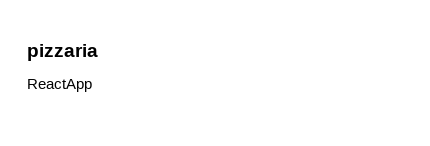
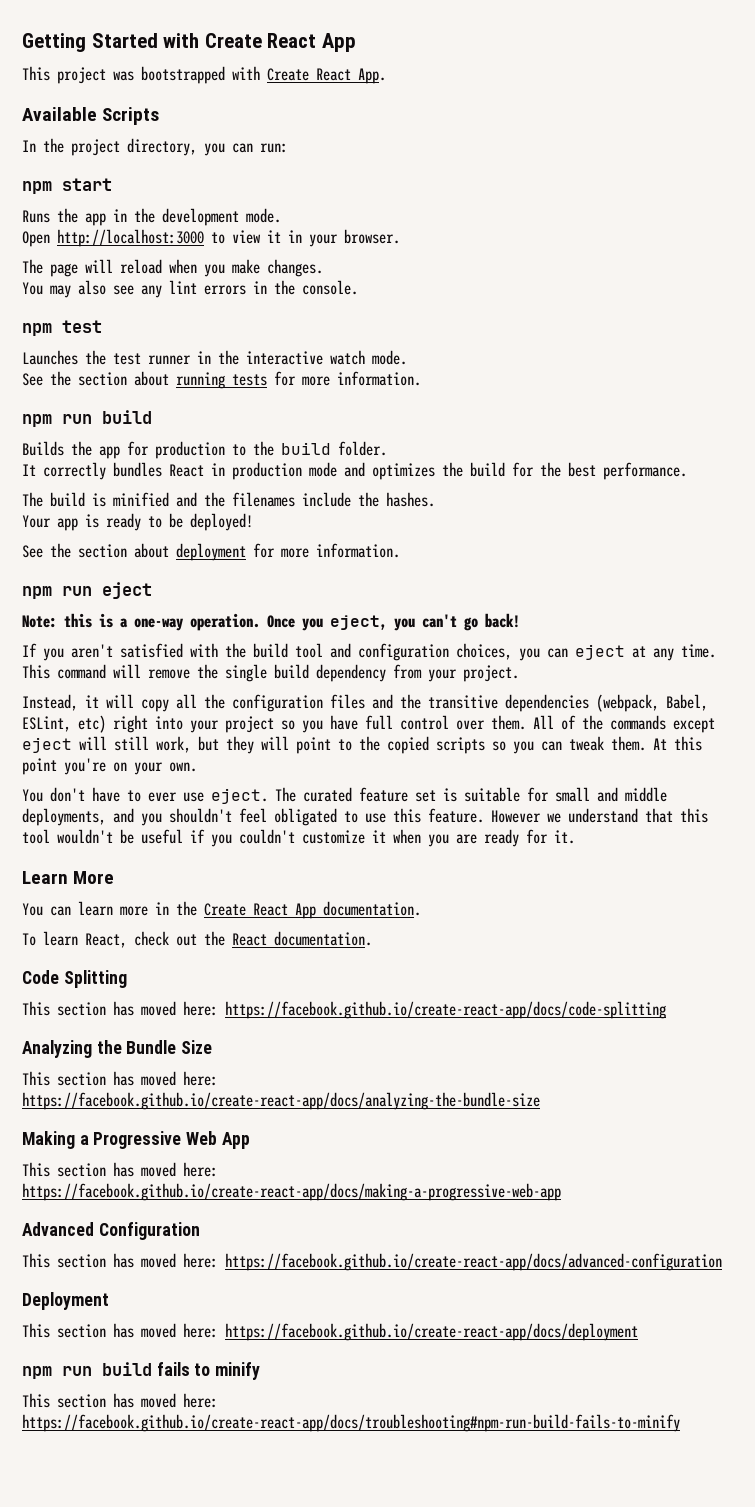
- pizzaria
- ReactApp
+ Getting Started with Create React App
+ This project was bootstrapped with Create React App.
+ Available Scripts
+ In the project directory, you can run:
+ npm start
+ Runs the app in the development mode.
+ Open http://localhost:3000 to view it in your browser.
+ The page will reload when you make changes.
+ You may also see any lint errors in the console.
+ npm test
+ Launches the test runner in the interactive watch mode.
+ See the section about running tests for more information.
+ npm run build
+ Builds the app for production to the build folder.
+ It correctly bundles React in production mode and optimizes the build for the best performance.
+ The build is minified and the filenames include the hashes.
+ Your app is ready to be deployed!
+ See the section about deployment for more information.
+ npm run eject
+ Note: this is a one-way operation. Once you eject, you can't go back!
+ If you aren't satisfied with the build tool and configuration choices, you can eject at any time. This command will remove the single build dependency from your project.
+ Instead, it will copy all the configuration files and the transitive dependencies (webpack, Babel, ESLint, etc) right into your project so you have full control over them. All of the commands except eject will still work, but they will point to the copied scripts so you can tweak them. At this point you're on your own.
+ You don't have to ever use eject. The curated feature set is suitable for small and middle deployments, and you shouldn't feel obligated to use this feature. However we understand that this tool wouldn't be useful if you couldn't customize it when you are ready for it.
+ Learn More
+ You can learn more in the Create React App documentation.
+ To learn React, check out the React documentation.
+ Code Splitting
+ This section has moved here: https://facebook.github.io/create-react-app/docs/code-splitting
+ Analyzing the Bundle Size
+ This section has moved here: https://facebook.github.io/create-react-app/docs/analyzing-the-bundle-size
+ Making a Progressive Web App
+ This section has moved here: https://facebook.github.io/create-react-app/docs/making-a-progressive-web-app
+ Advanced Configuration
+ This section has moved here: https://facebook.github.io/create-react-app/docs/advanced-configuration
+ Deployment
+ This section has moved here: https://facebook.github.io/create-react-app/docs/deployment
+ npm run build fails to minify
+ This section has moved here: https://facebook.github.io/create-react-app/docs/troubleshooting#npm-run-build-fails-to-minify

